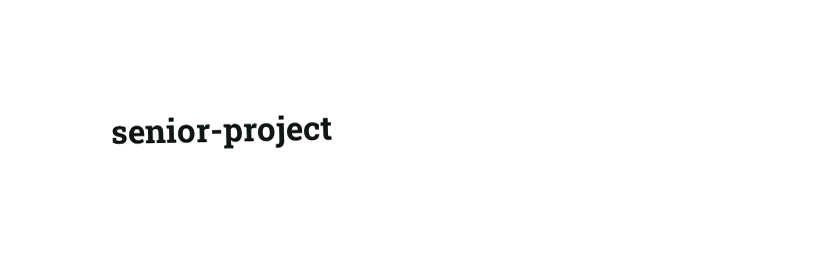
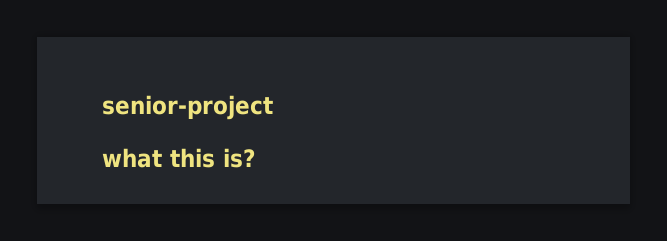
+ what this is?

